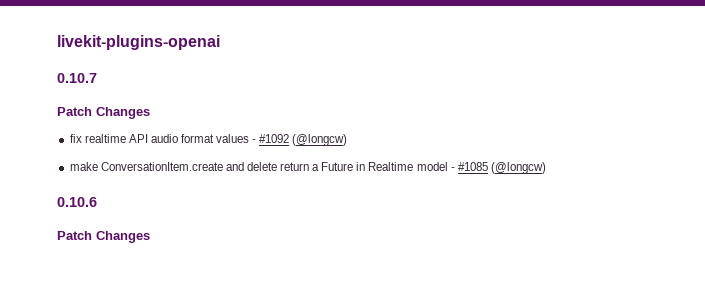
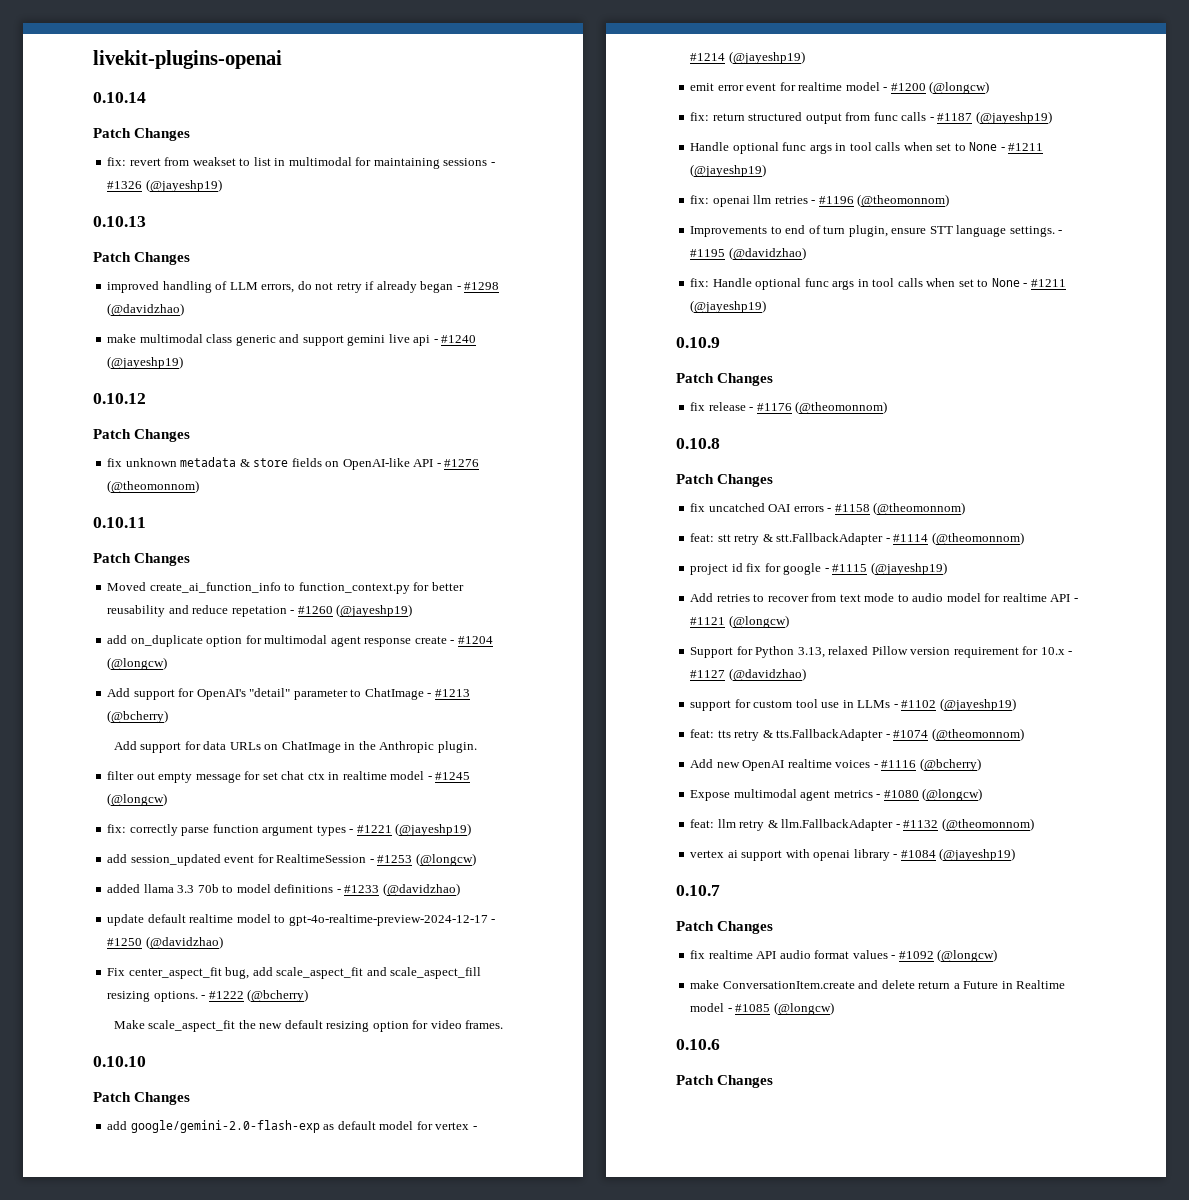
+ 0.10.14
+ Patch Changes
+ fix: revert from weakset to list in multimodal for maintaining sessions - #1326 (@jayeshp19)
+ 0.10.13
+ Patch Changes
+ improved handling of LLM errors, do not retry if already began - #1298 (@davidzhao)
+ make multimodal class generic and support gemini live api - #1240 (@jayeshp19)
+ 0.10.12
+ Patch Changes
+ fix unknown metadata & store fields on OpenAI-like API - #1276 (@theomonnom)
+ 0.10.11
+ Patch Changes
+ Moved create_ai_function_info to function_context.py for better reusability and reduce repetation - #1260 (@jayeshp19)
+ add on_duplicate option for multimodal agent response create - #1204 (@longcw)
+ Add support for OpenAI's "detail" parameter to ChatImage - #1213 (@bcherry)
+ Add support for data URLs on ChatImage in the Anthropic plugin.
+ filter out empty message for set chat ctx in realtime model - #1245 (@longcw)
+ fix: correctly parse function argument types - #1221 (@jayeshp19)
+ add session_updated event for RealtimeSession - #1253 (@longcw)
+ added llama 3.3 70b to model definitions - #1233 (@davidzhao)
+ update default realtime model to gpt-4o-realtime-preview-2024-12-17 - #1250 (@davidzhao)
+ Fix center_aspect_fit bug, add scale_aspect_fit and scale_aspect_fill resizing options. - #1222 (@bcherry)
+ Make scale_aspect_fit the new default resizing option for video frames.
+ 0.10.10
+ Patch Changes
+ add google/gemini-2.0-flash-exp as default model for vertex - #1214 (@jayeshp19)
+ emit error event for realtime model - #1200 (@longcw)
+ fix: return structured output from func calls - #1187 (@jayeshp19)
+ Handle optional func args in tool calls when set to None - #1211 (@jayeshp19)
+ fix: openai llm retries - #1196 (@theomonnom)
+ Improvements to end of turn plugin, ensure STT language settings. - #1195 (@davidzhao)
+ fix: Handle optional func args in tool calls when set to None - #1211 (@jayeshp19)
+ 0.10.9
+ Patch Changes
+ fix release - #1176 (@theomonnom)
+ 0.10.8
+ Patch Changes
+ fix uncatched OAI errors - #1158 (@theomonnom)
+ feat: stt retry & stt.FallbackAdapter - #1114 (@theomonnom)
+ project id fix for google - #1115 (@jayeshp19)
+ Add retries to recover from text mode to audio model for realtime API - #1121 (@longcw)
+ Support for Python 3.13, relaxed Pillow version requirement for 10.x - #1127 (@davidzhao)
+ support for custom tool use in LLMs - #1102 (@jayeshp19)
+ feat: tts retry & tts.FallbackAdapter - #1074 (@theomonnom)
+ Add new OpenAI realtime voices - #1116 (@bcherry)
+ Expose multimodal agent metrics - #1080 (@longcw)
+ feat: llm retry & llm.FallbackAdapter - #1132 (@theomonnom)
+ vertex ai support with openai library - #1084 (@jayeshp19)

